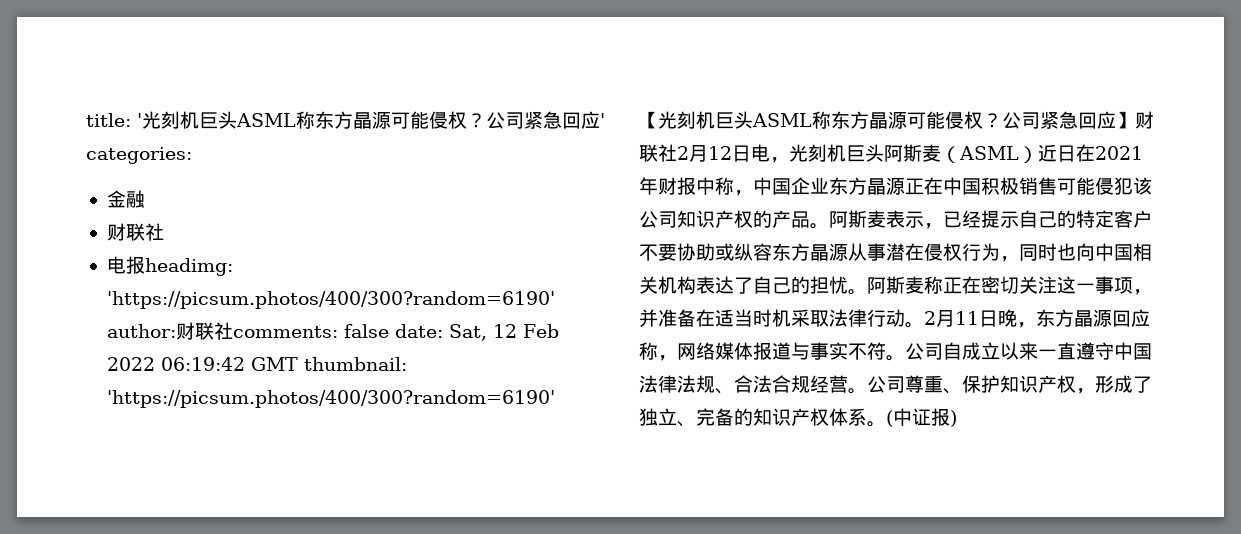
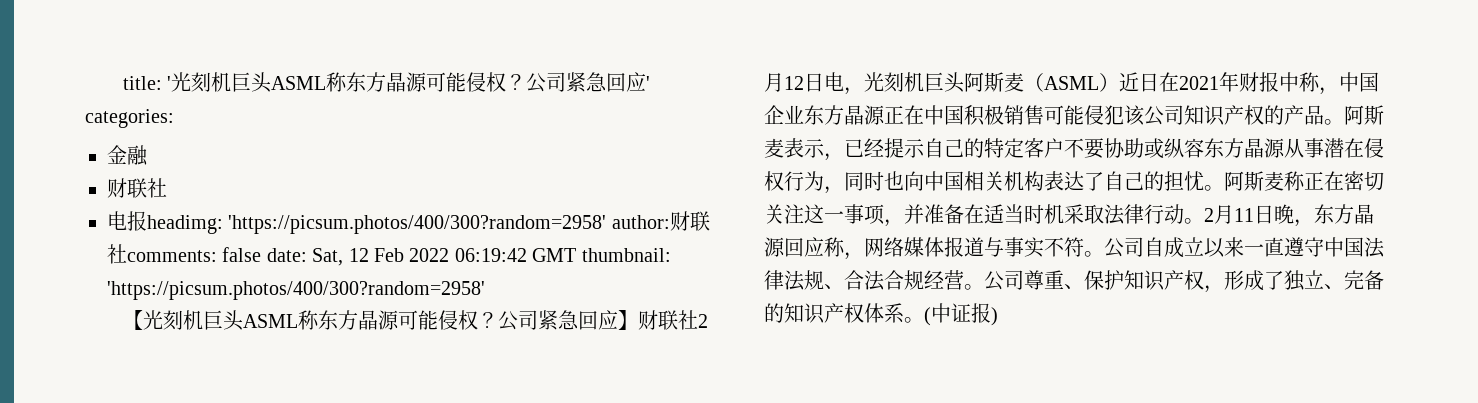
- 电报headimg: 'https://picsum.photos/400/300?random=6190' author:财联社comments: false date: Sat, 12 Feb 2022 06:19:42 GMT thumbnail: 'https://picsum.photos/400/300?random=6190'
+ 电报headimg: 'https://picsum.photos/400/300?random=2958' author:财联社comments: false date: Sat, 12 Feb 2022 06:19:42 GMT thumbnail: 'https://picsum.photos/400/300?random=2958'

